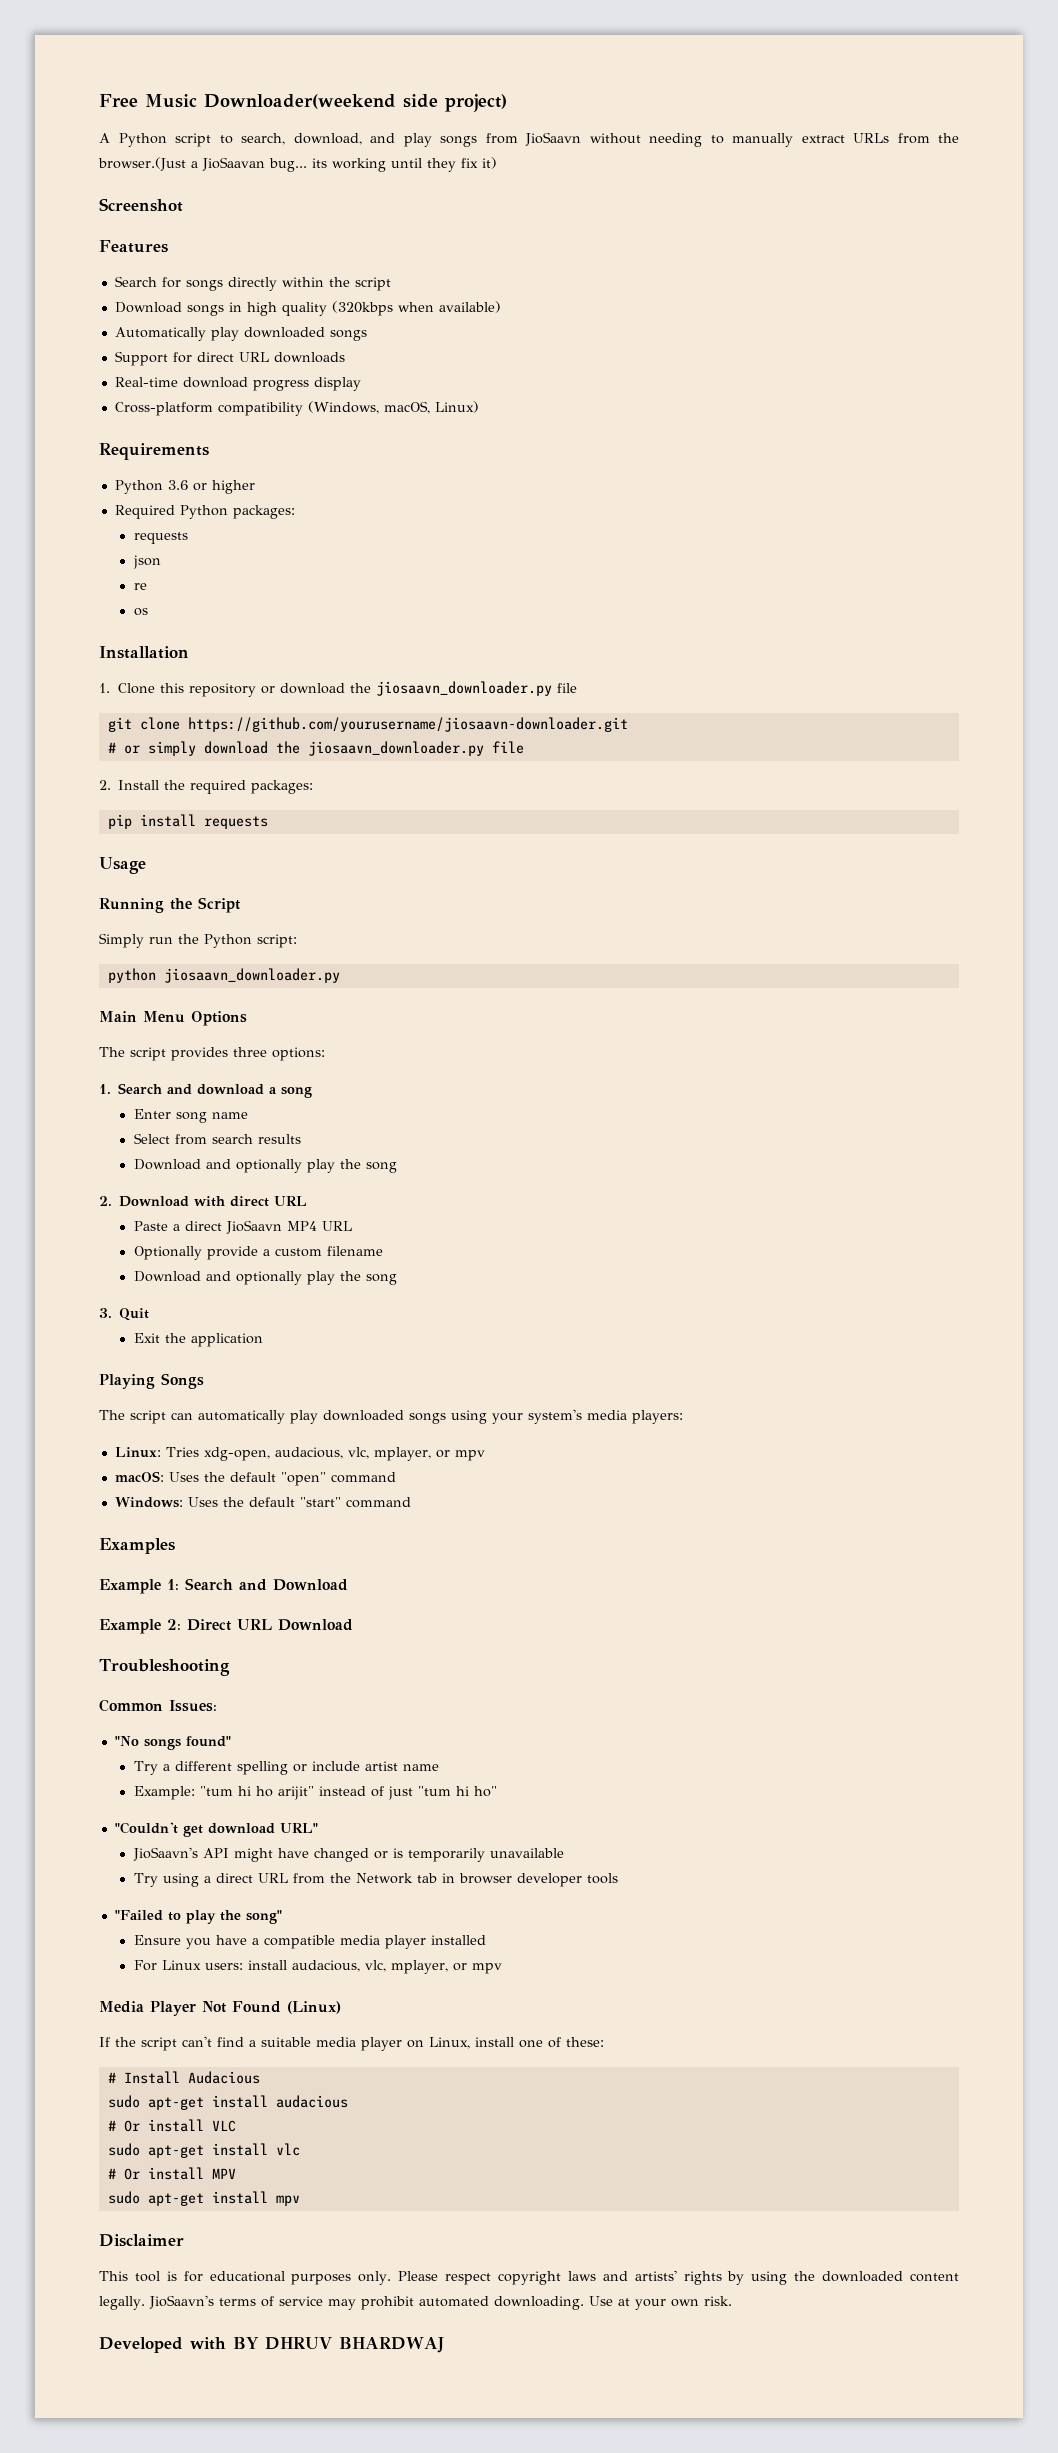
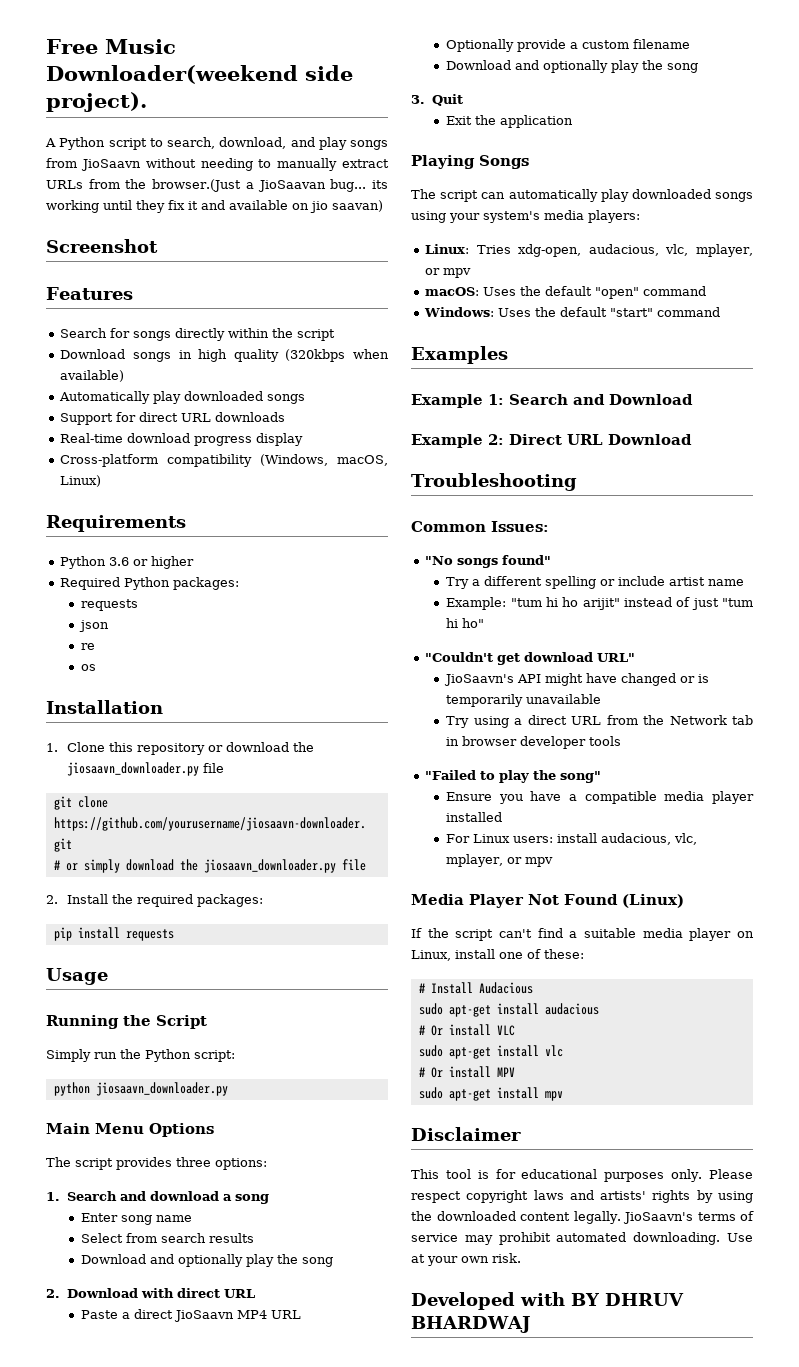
- Free Music Downloader(weekend side project)
+ Free Music Downloader(weekend side project).
- A Python script to search, download, and play songs from JioSaavn without needing to manually extract URLs from the browser.(Just a JioSaavan bug... its working until they fix it)
+ A Python script to search, download, and play songs from JioSaavn without needing to manually extract URLs from the browser.(Just a JioSaavan bug... its working until they fix it and available on jio saavan)

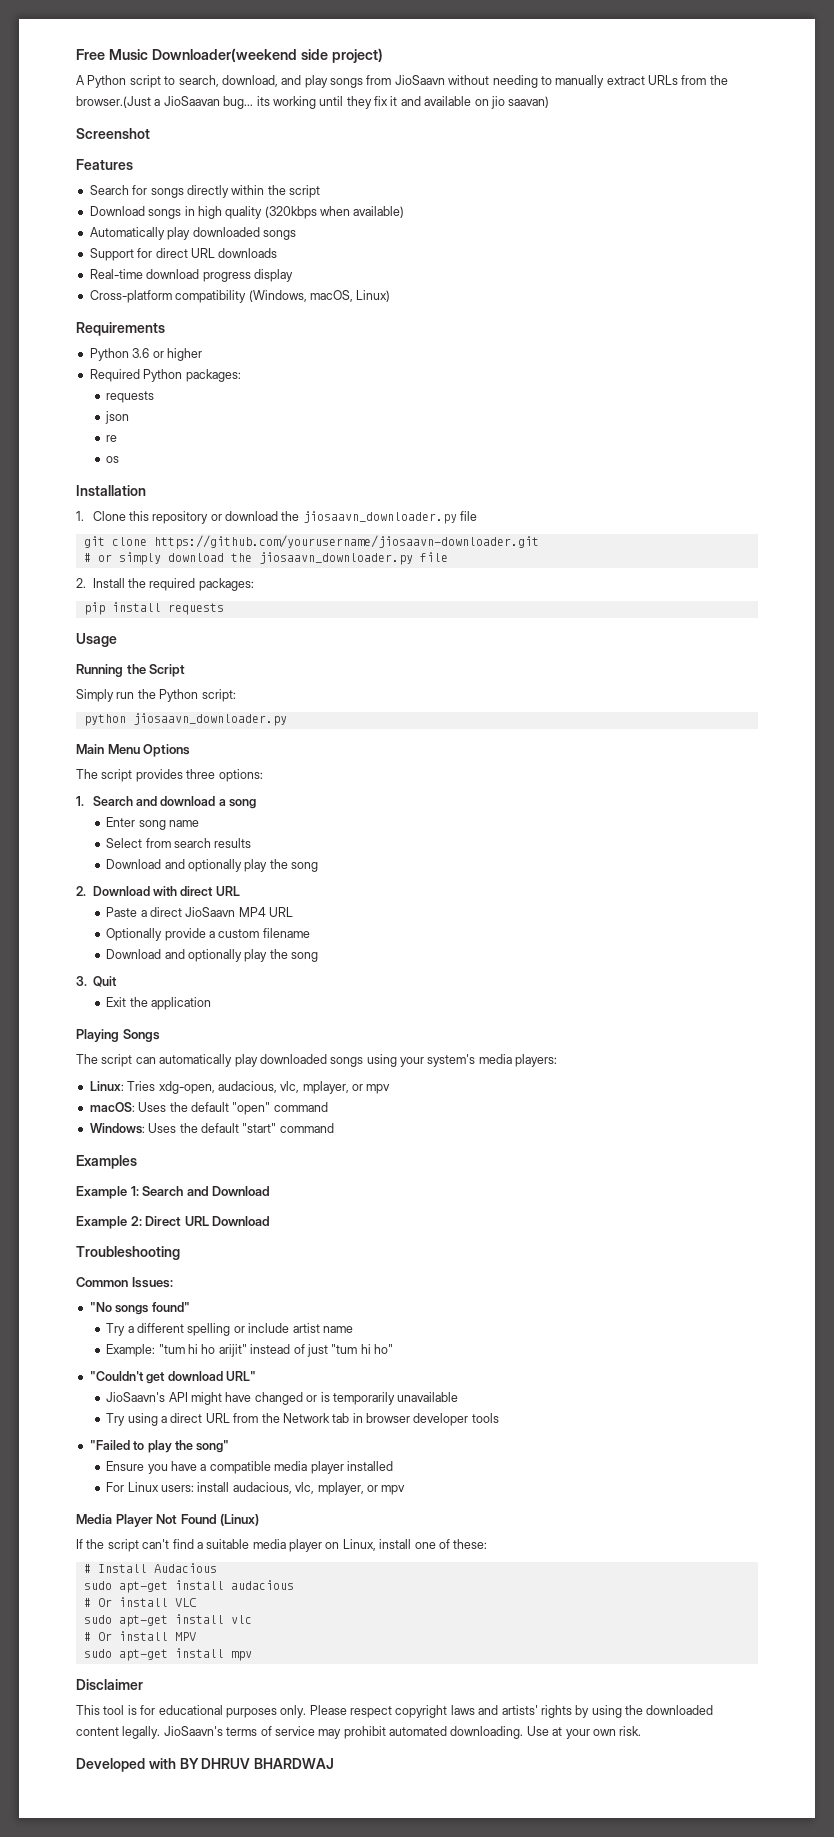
- Free Music Downloader(weekend side project).
+ Free Music Downloader(weekend side project)

